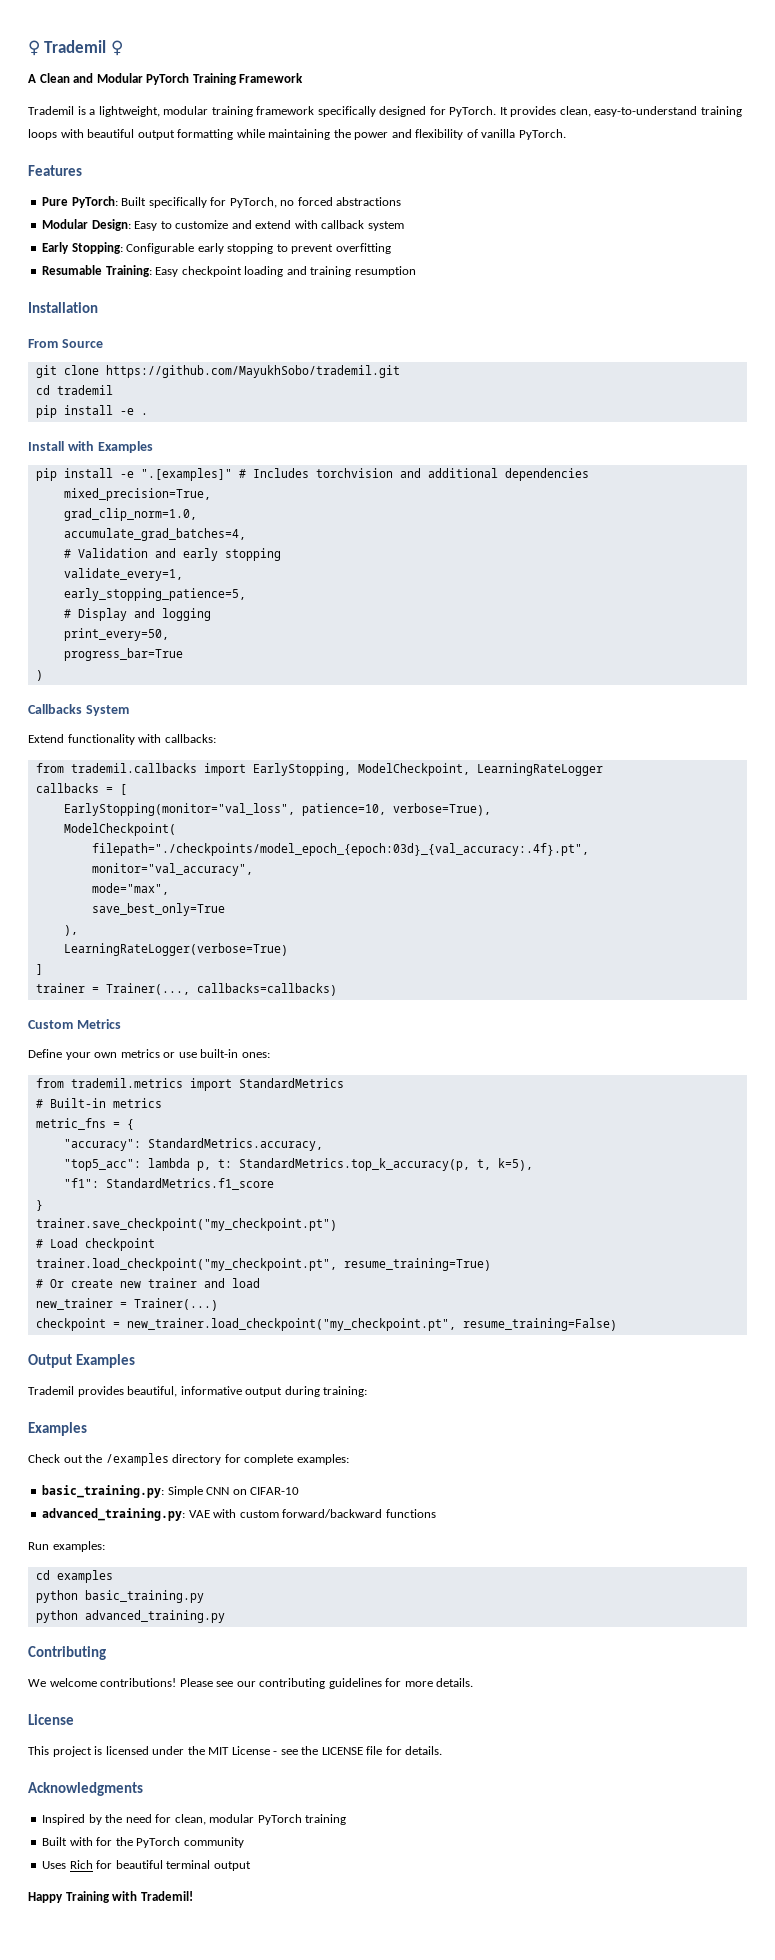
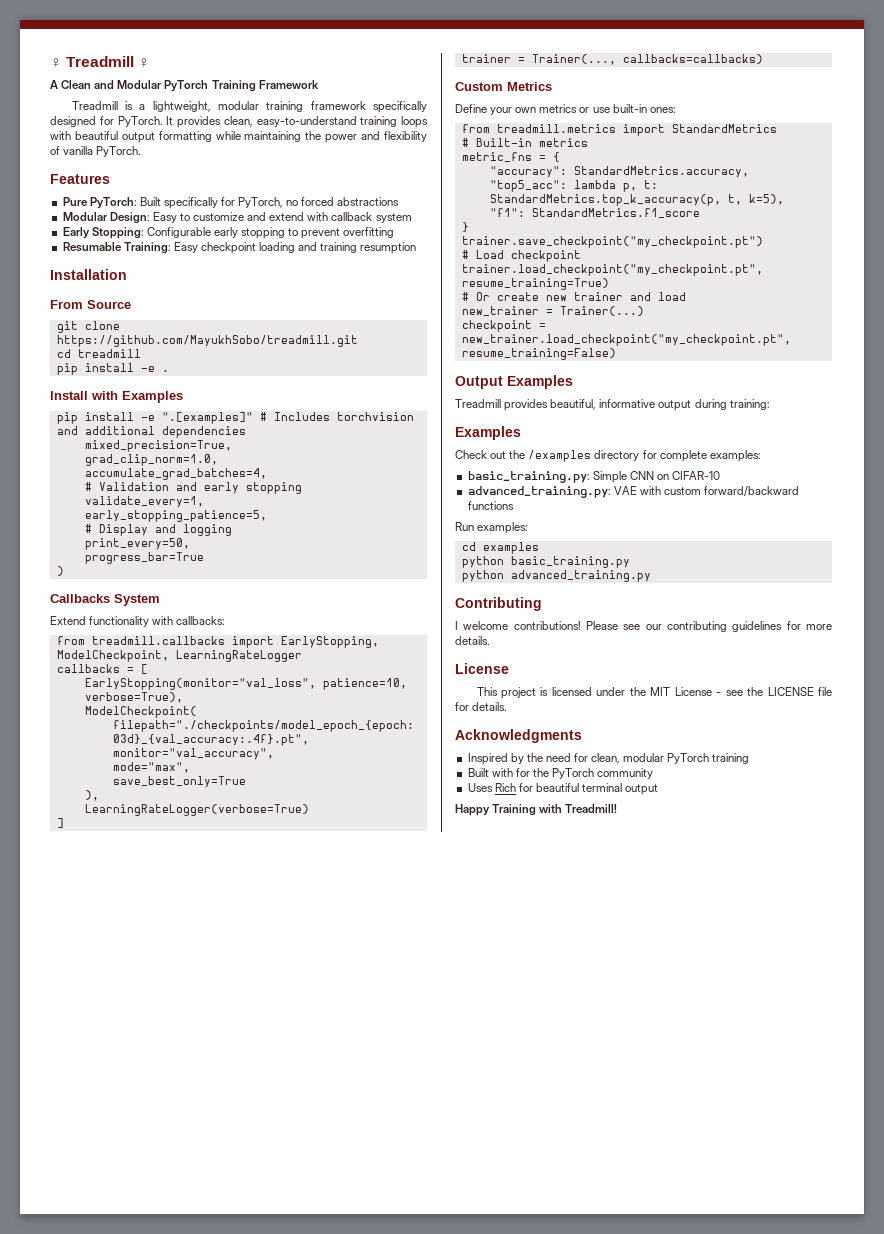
- ♀ Trademil ♀
+ ♀ Treadmill ♀
- Trademil is a lightweight, modular training framework specifically designed for PyTorch.
+ Treadmill is a lightweight, modular training framework specifically designed for PyTorch.
- git clone https://github.com/MayukhSobo/trademil.git
- cd trademil
+ git clone https://github.com/MayukhSobo/treadmill.git
+ cd treadmill
- from trademil.callbacks import EarlyStopping, ModelCheckpoint, LearningRateLogger
+ from treadmill.callbacks import EarlyStopping, ModelCheckpoint, LearningRateLogger
- from trademil.metrics import StandardMetrics
+ from treadmill.metrics import StandardMetrics
- Trademil provides beautiful, informative output during training:
+ Treadmill provides beautiful, informative output during training:
- We welcome contributions!
+ I welcome contributions!
- Happy Training with Trademil!
+ Happy Training with Treadmill!

